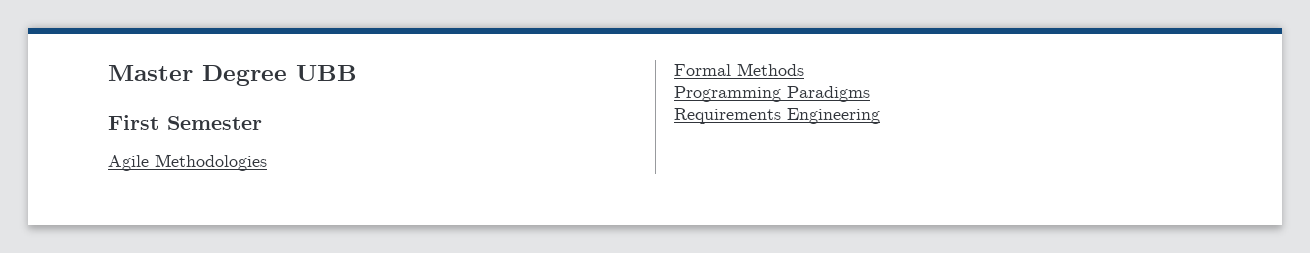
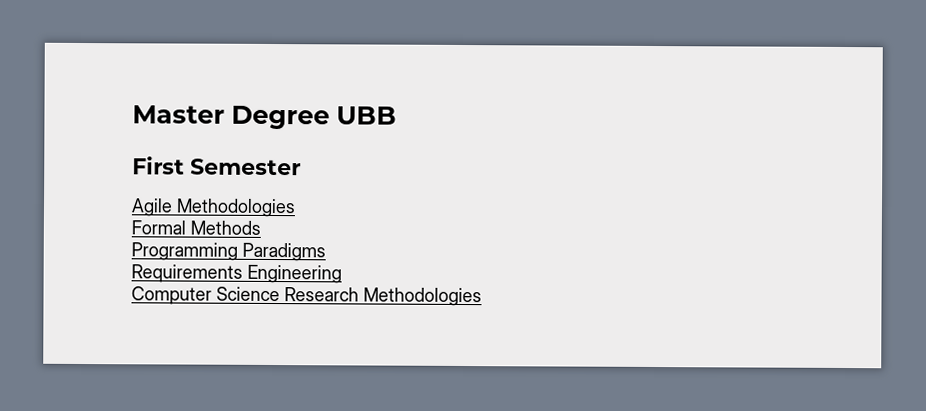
+ Computer Science Research Methodologies

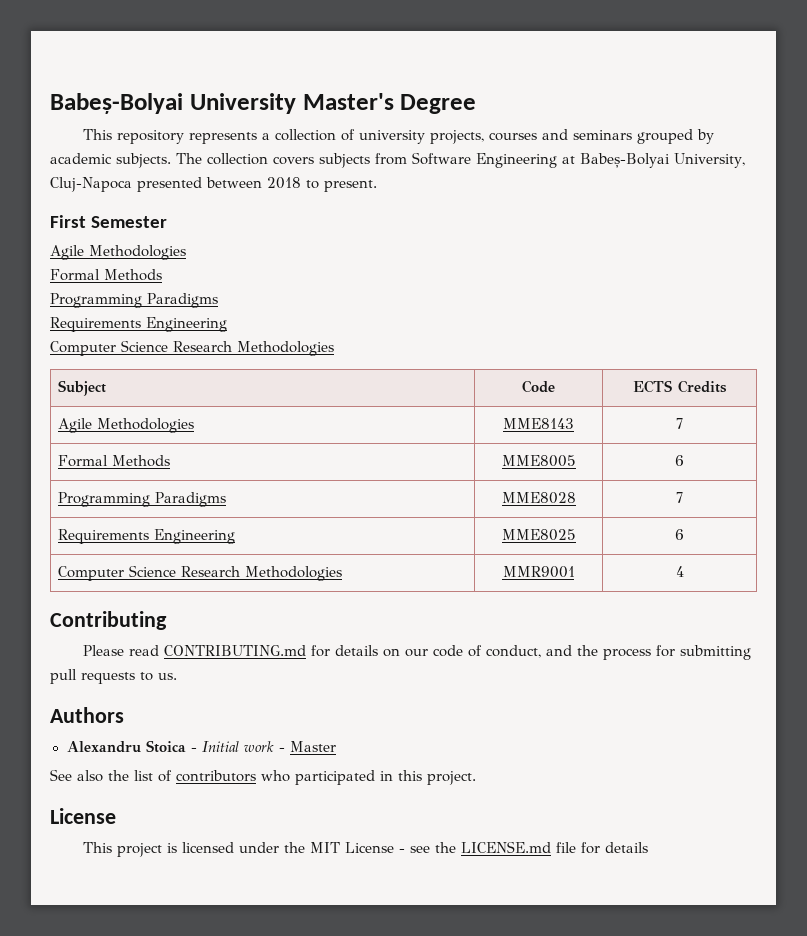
- Master Degree UBB
+ Babeș-Bolyai University Master's Degree
+ This repository represents a collection of university projects, courses and seminars grouped by academic subjects. The collection covers subjects from Software Engineering at Babeș-Bolyai University, Cluj-Napoca presented between 2018 to present.
+ Subject | Code | ECTS Credits
+ Agile Methodologies | MME8143 | 7
+ Formal Methods | MME8005 | 6
+ Programming Paradigms | MME8028 | 7
+ Requirements Engineering | MME8025 | 6
+ Computer Science Research Methodologies | MMR9001 | 4
+ Contributing
+ Please read CONTRIBUTING.md for details on our code of conduct, and the process for submitting pull requests to us.
+ Authors
+ Alexandru Stoica - Initial work - Master
+ See also the list of contributors who participated in this project.
+ License
+ This project is licensed under the MIT License - see the LICENSE.md file for details

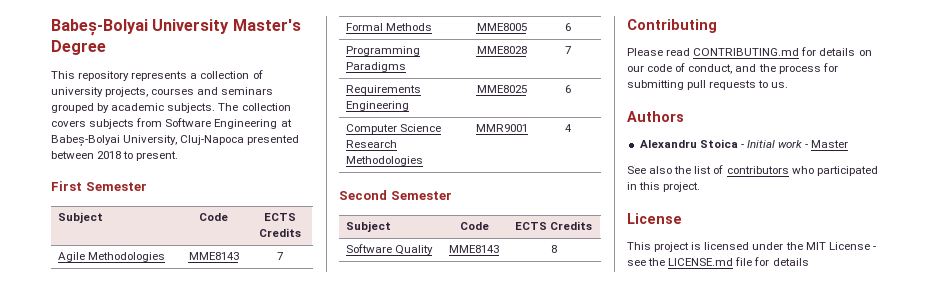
  First Semester
- Agile Methodologies
- Formal Methods
- Programming Paradigms
- Requirements Engineering
- Computer Science Research Methodologies
+ Second Semester
+ Subject | Code | ECTS Credits
+ Software Quality | MME8143 | 8

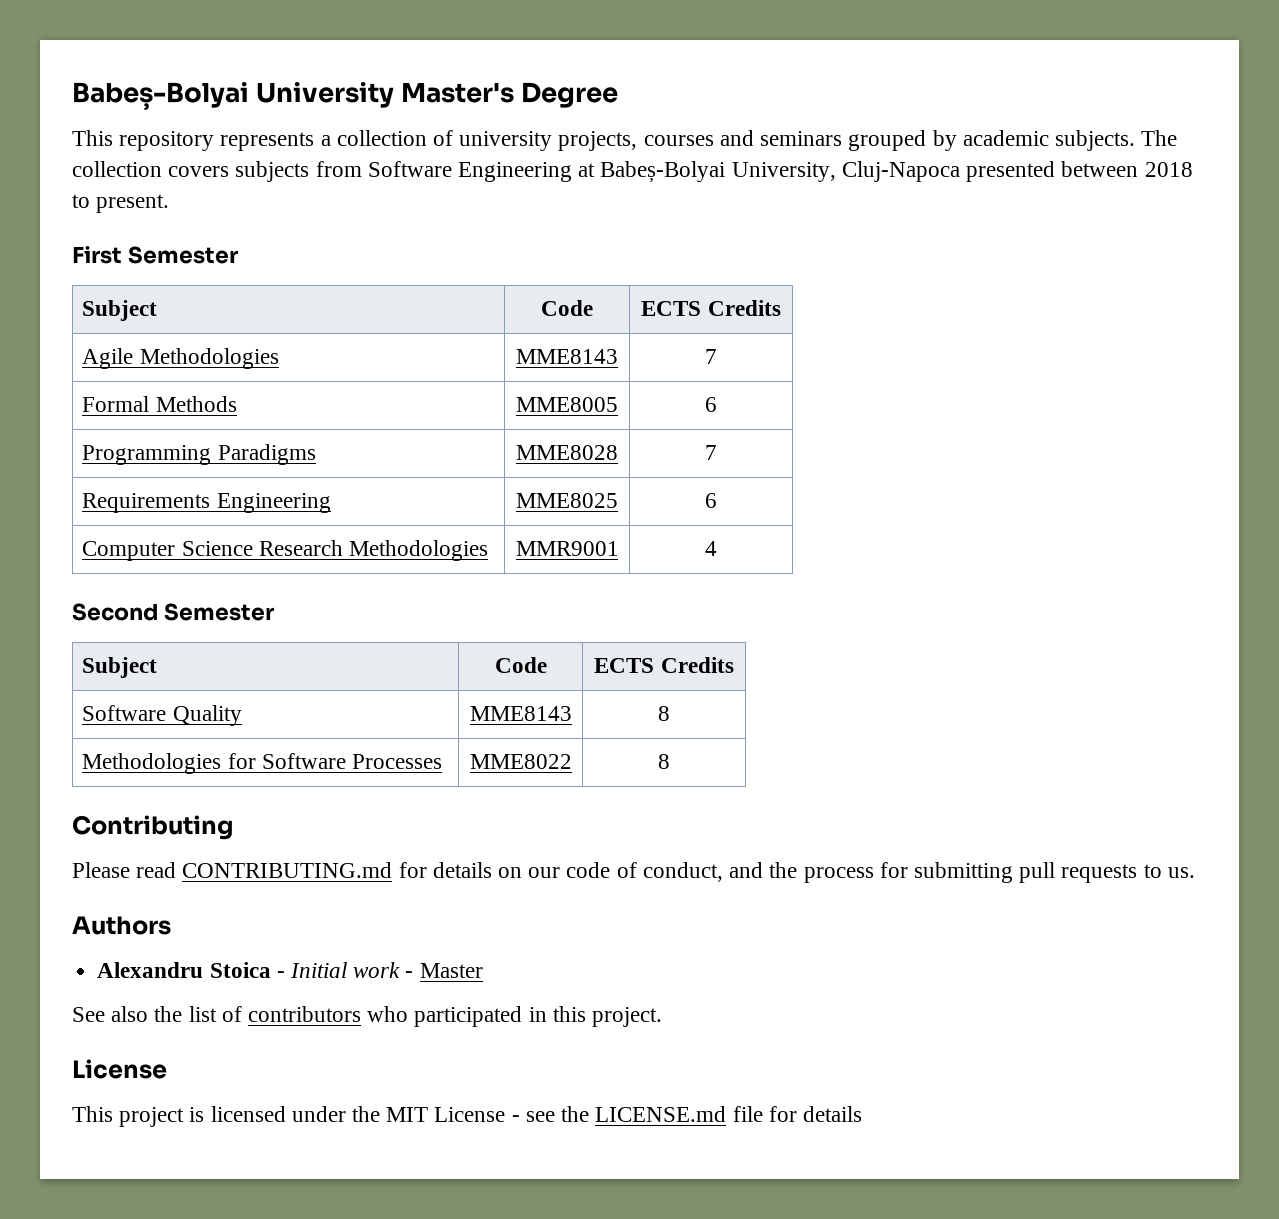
+ Methodologies for Software Processes | MME8022 | 8

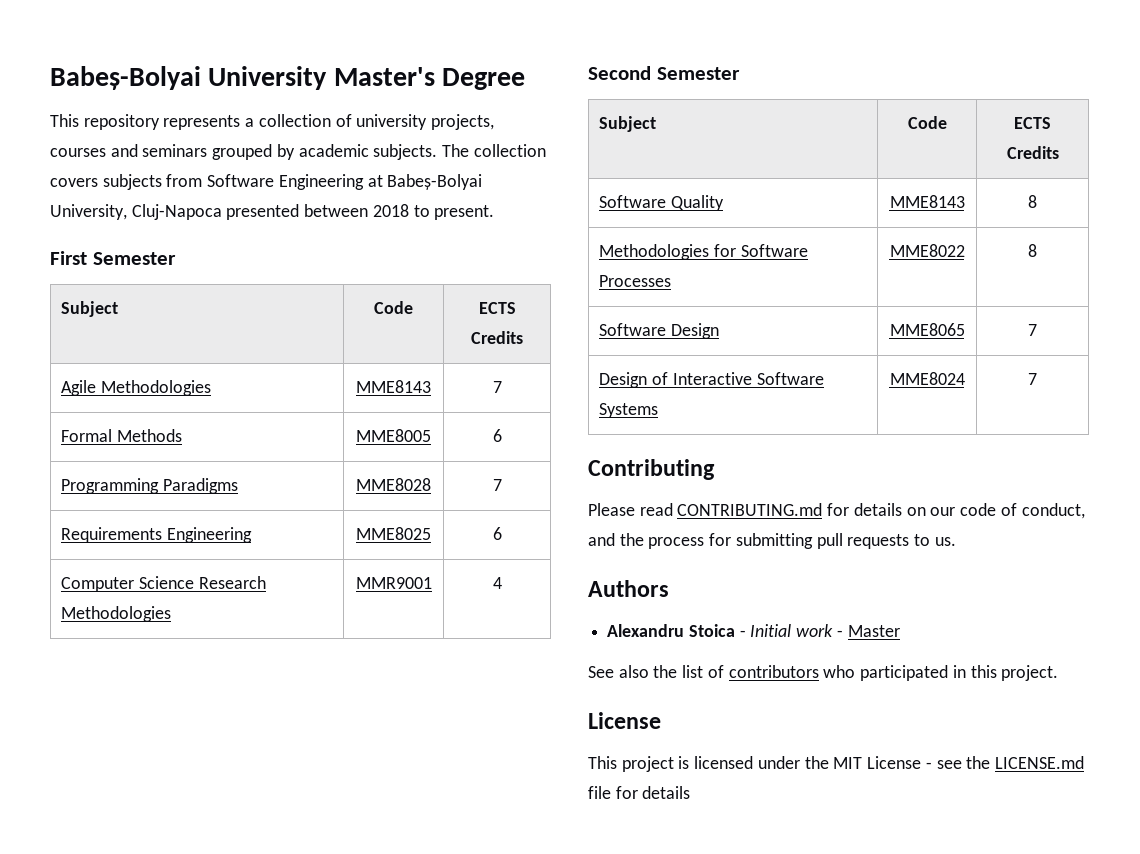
+ Software Design | MME8065 | 7
+ Design of Interactive Software Systems | MME8024 | 7

